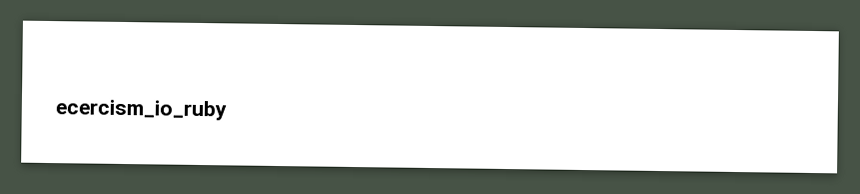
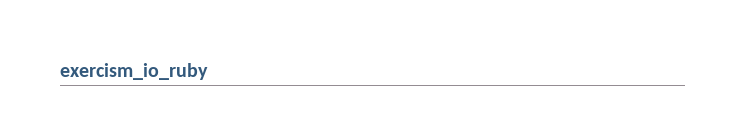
- ecercism_io_ruby
+ exercism_io_ruby

